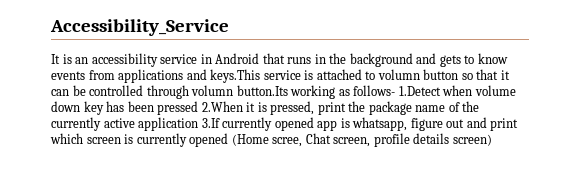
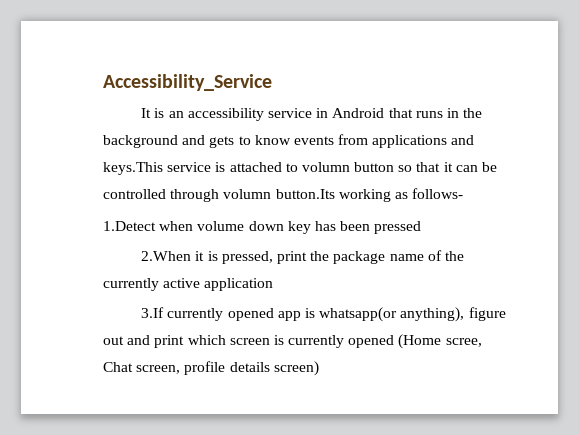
- It is an accessibility service in Android that runs in the background and gets to know events from applications and keys.This service is attached to volumn button so that it can be controlled through volumn button.Its working as follows- 1.Detect when volume down key has been pressed 2.When it is pressed, print the package name of the currently active application 3.If currently opened app is whatsapp, figure out and print which screen is currently opened (Home scree, Chat screen, profile details screen)
+ It is an accessibility service in Android that runs in the background and gets to know events from applications and keys.This service is attached to volumn button so that it can be controlled through volumn button.Its working as follows-
+ 1.Detect when volume down key has been pressed
+ 2.When it is pressed, print the package name of the currently active application
+ 3.If currently opened app is whatsapp(or anything), figure out and print which screen is currently opened (Home scree, Chat screen, profile details screen)

